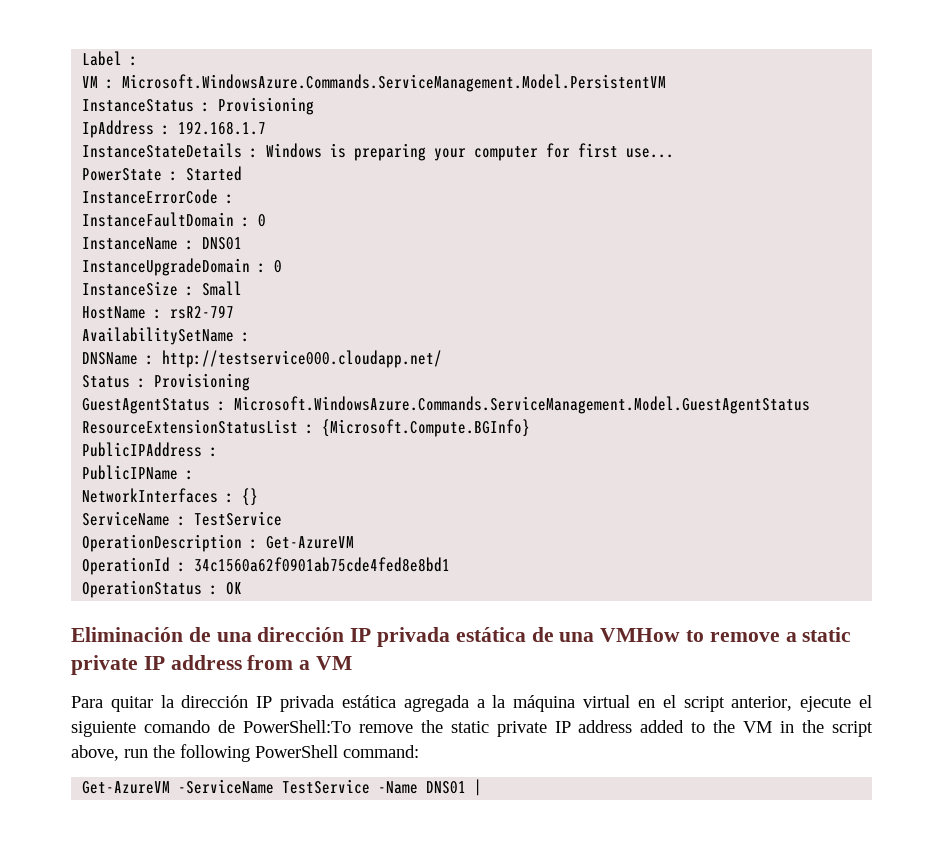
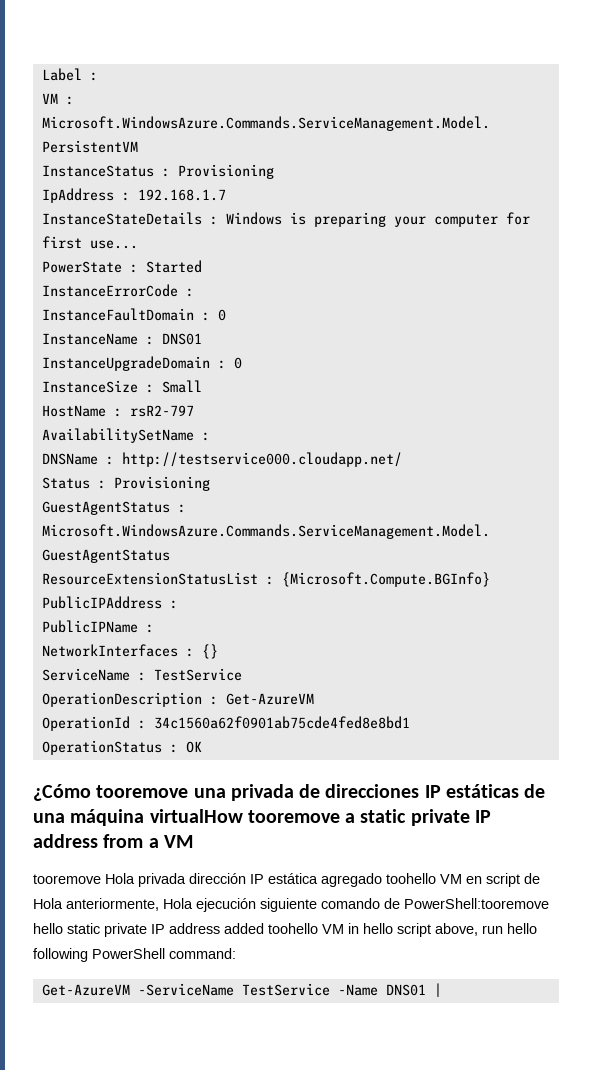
- Eliminación de una dirección IP privada estática de una VMHow to remove a static private IP address from a VM
+ ¿Cómo tooremove una privada de direcciones IP estáticas de una máquina virtualHow tooremove a static private IP address from a VM
- Para quitar la dirección IP privada estática agregada a la máquina virtual en el script anterior, ejecute el siguiente comando de PowerShell:To remove the static private IP address added to the VM in the script above, run the following PowerShell command:
+ tooremove Hola privada dirección IP estática agregado toohello VM en script de Hola anteriormente, Hola ejecución siguiente comando de PowerShell:tooremove hello static private IP address added toohello VM in hello script above, run hello following PowerShell command:

